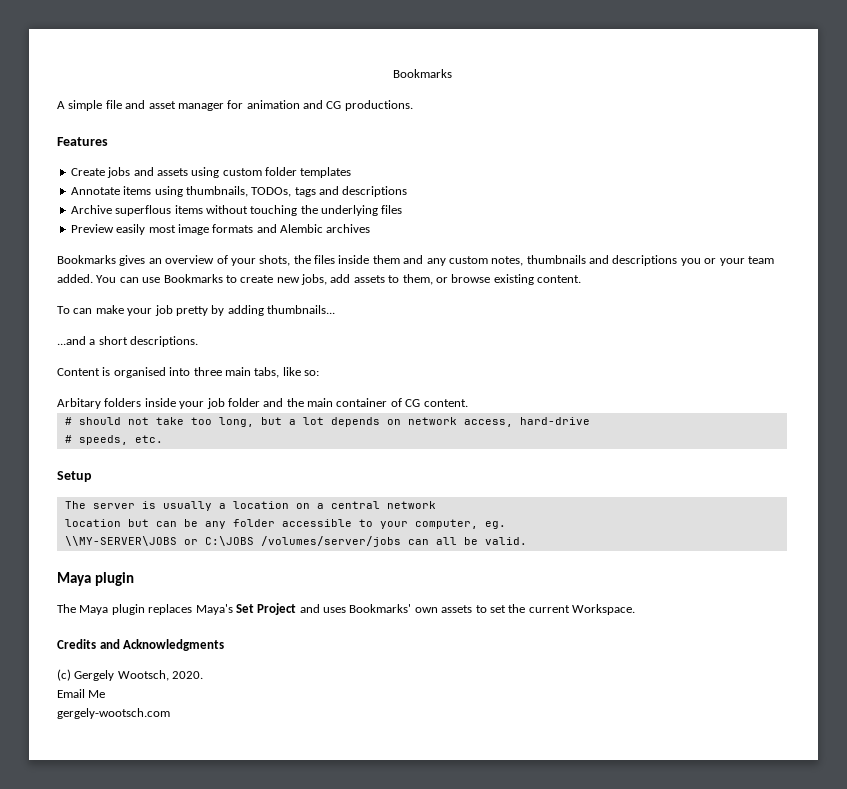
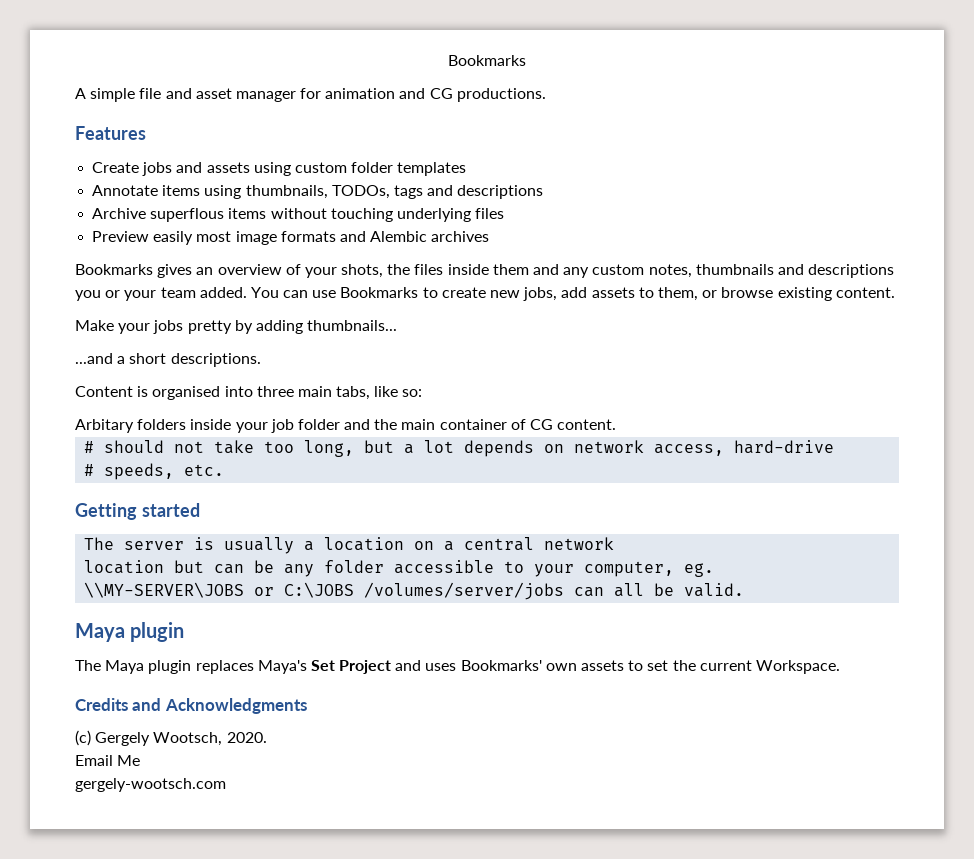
- Archive superflous items without touching the underlying files
+ Archive superflous items without touching underlying files
- To can make your job pretty by adding thumbnails...
+ Make your jobs pretty by adding thumbnails...
- Setup
+ Getting started

